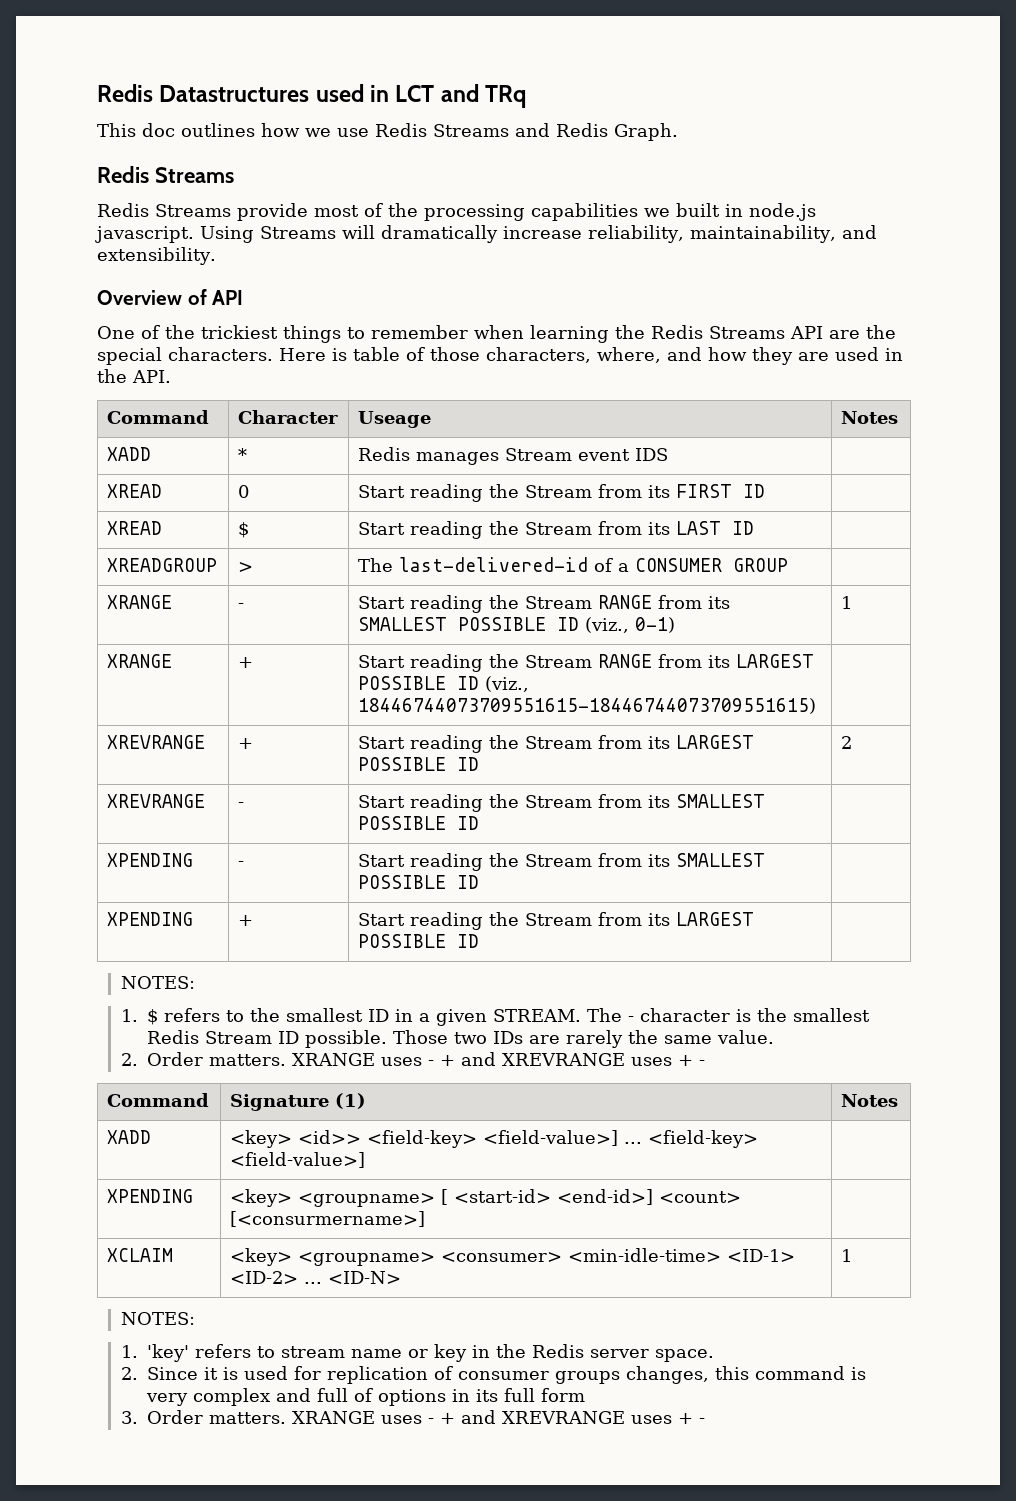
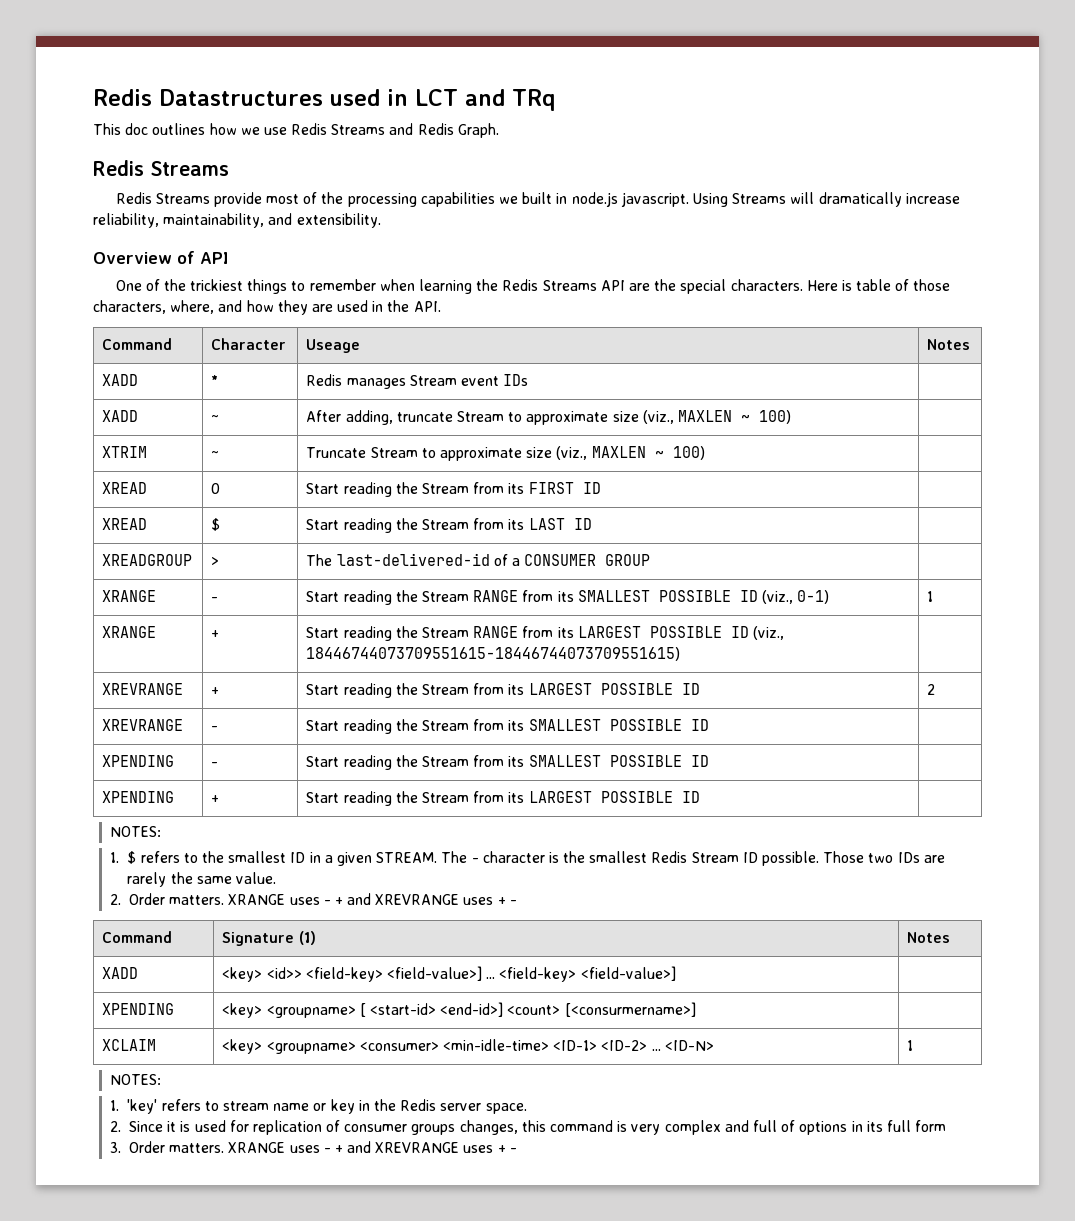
- XADD | * | Redis manages Stream event IDS |
+ XADD | * | Redis manages Stream event IDs |
+ XADD | ~ | After adding, truncate Stream to approximate size (viz., MAXLEN ~ 100) |
+ XTRIM | ~ | Truncate Stream to approximate size (viz., MAXLEN ~ 100) |

